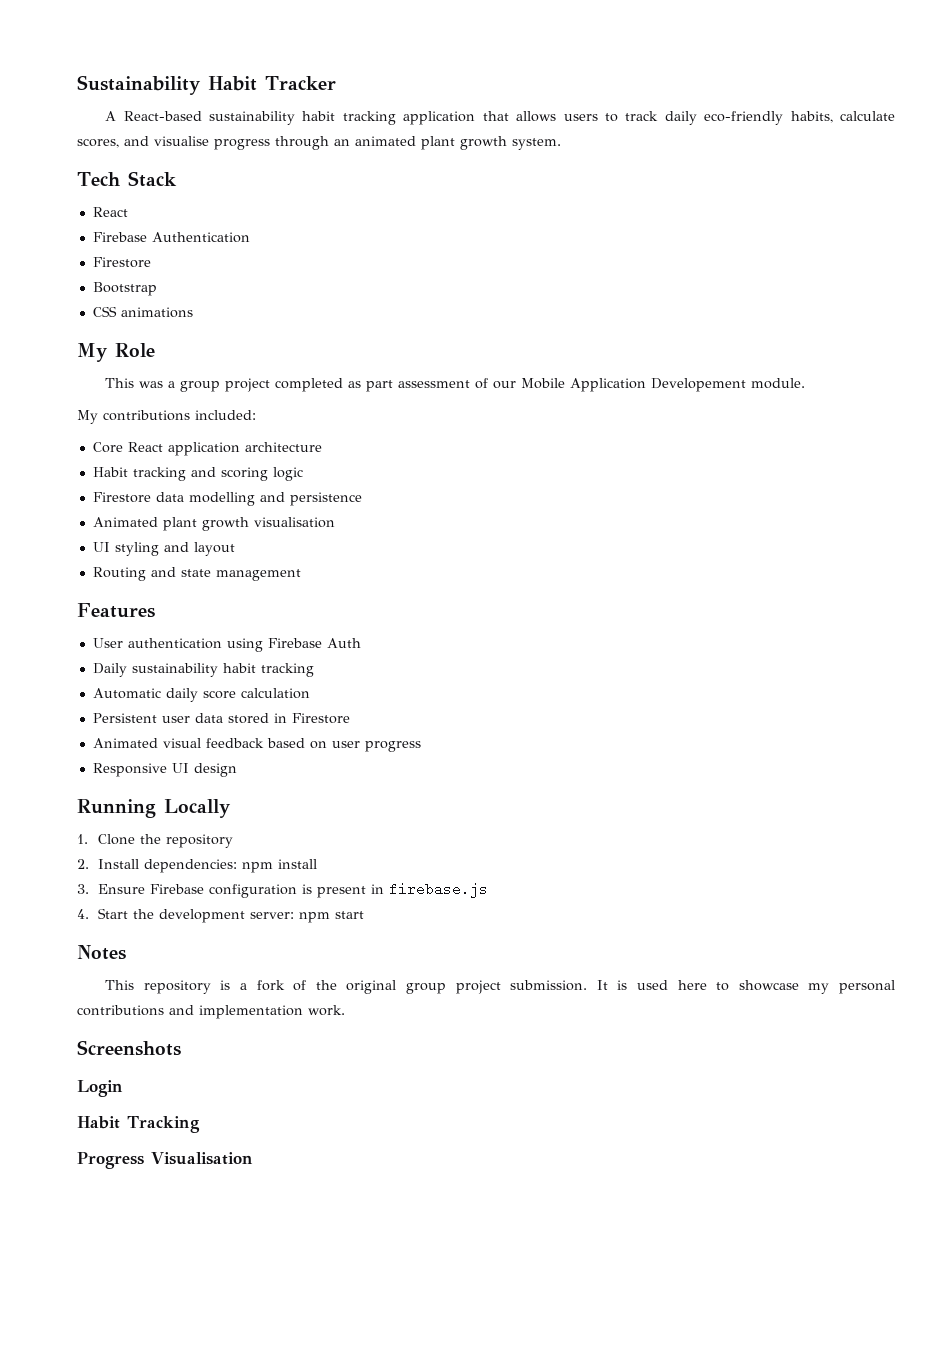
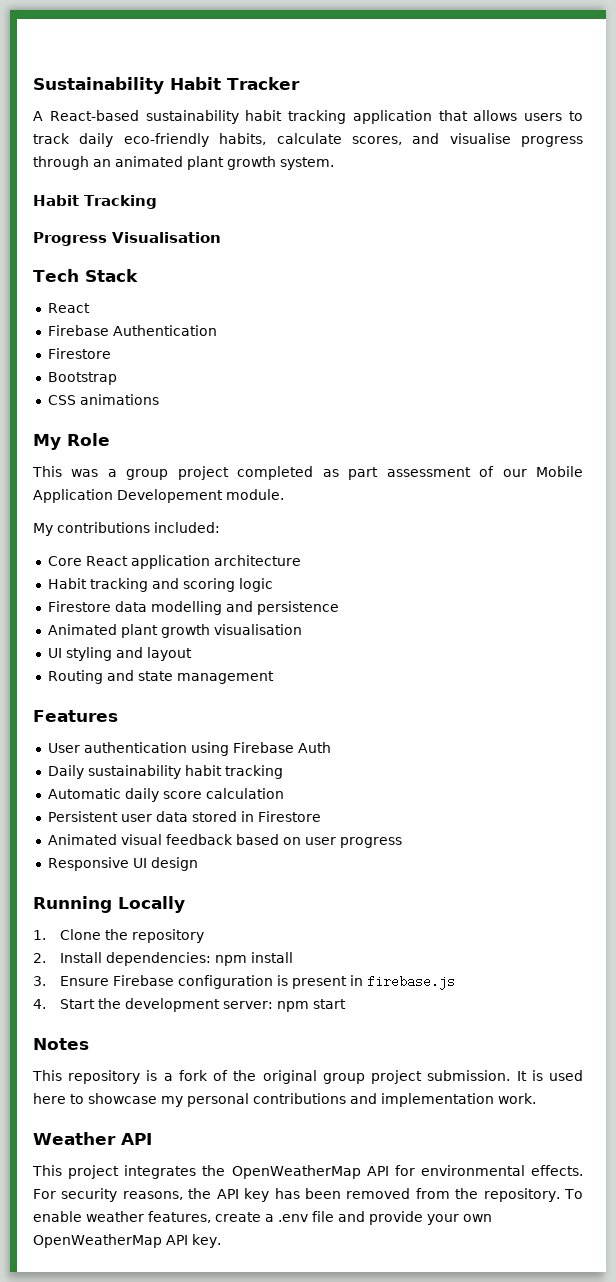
+ Habit Tracking
+ Progress Visualisation
- Screenshots
- Login
- Habit Tracking
- Progress Visualisation
+ Weather API
+ This project integrates the OpenWeatherMap API for environmental effects. For security reasons, the API key has been removed from the repository. To enable weather features, create a .env file and provide your own OpenWeatherMap API key.

